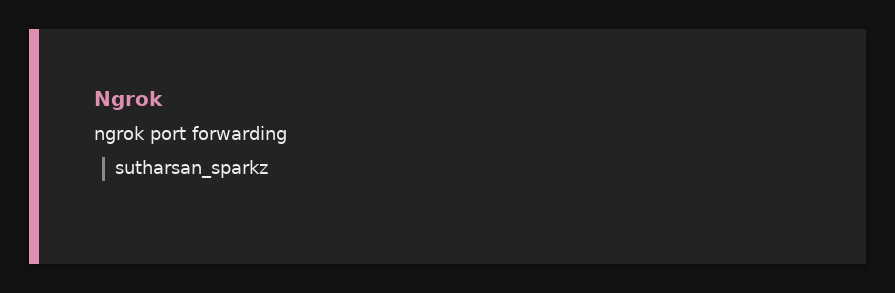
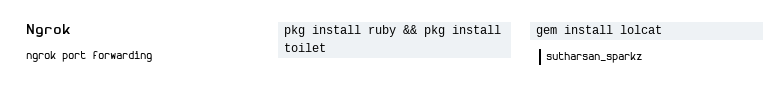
+ pkg install ruby && pkg install toilet
+ gem install lolcat

